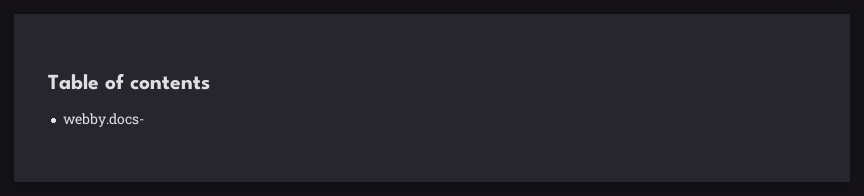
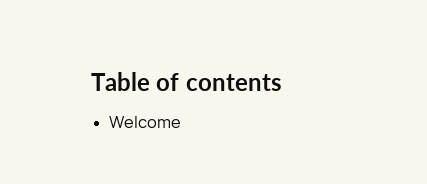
- webby.docs-
+ Welcome

